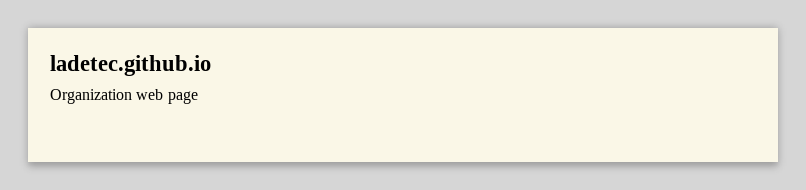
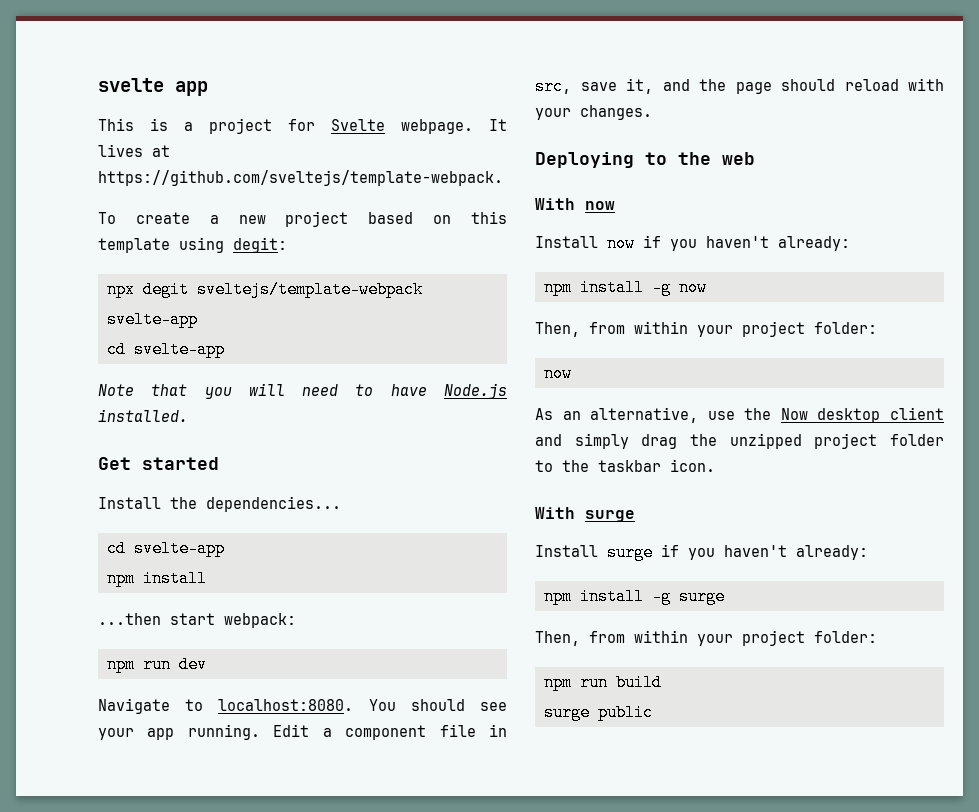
- ladetec.github.io
- Organization web page
+ svelte app
+ This is a project for Svelte webpage. It lives at https://github.com/sveltejs/template-webpack.
+ To create a new project based on this template using degit:
+ npx degit sveltejs/template-webpack svelte-app
+ cd svelte-app
+ Note that you will need to have Node.js installed.
+ Get started
+ Install the dependencies...
+ cd svelte-app
+ npm install
+ ...then start webpack:
+ npm run dev
+ Navigate to localhost:8080. You should see your app running. Edit a component file in src, save it, and the page should reload with your changes.
+ Deploying to the web
+ With now
+ Install now if you haven't already:
+ npm install -g now
+ Then, from within your project folder:
+ now
+ As an alternative, use the Now desktop client and simply drag the unzipped project folder to the taskbar icon.
+ With surge
+ Install surge if you haven't already:
+ npm install -g surge
+ Then, from within your project folder:
+ npm run build
+ surge public

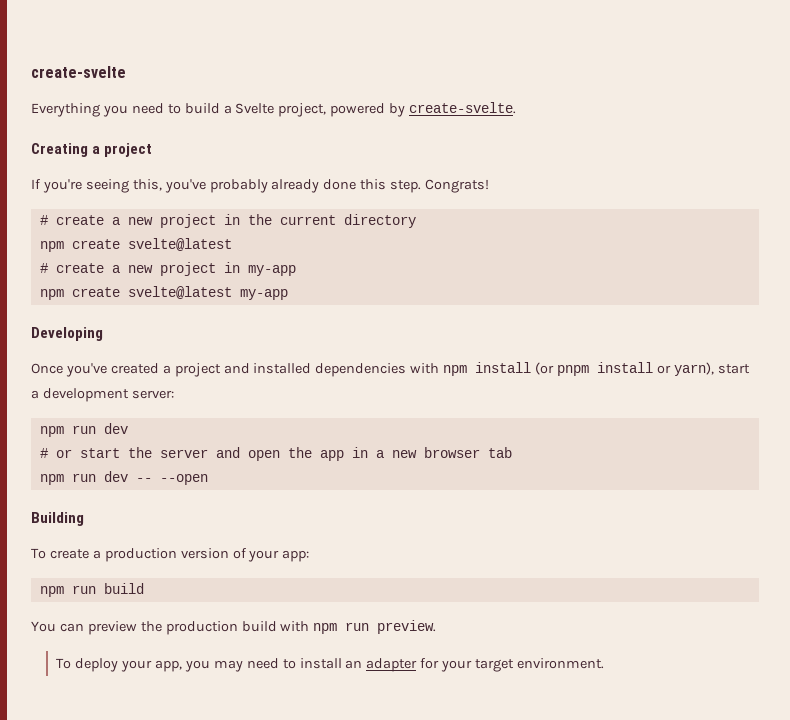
- svelte app
- This is a project for Svelte webpage. It lives at https://github.com/sveltejs/template-webpack.
- To create a new project based on this template using degit:
- npx degit sveltejs/template-webpack svelte-app
- cd svelte-app
- Note that you will need to have Node.js installed.
- Get started
- Install the dependencies...
- cd svelte-app
- npm install
- ...then start webpack:
+ create-svelte
+ Everything you need to build a Svelte project, powered by create-svelte.
+ Creating a project
+ If you're seeing this, you've probably already done this step. Congrats!
+ # create a new project in the current directory
+ npm create svelte@latest
+ # create a new project in my-app
+ npm create svelte@latest my-app
+ Developing
+ Once you've created a project and installed dependencies with npm install (or pnpm install or yarn), start a development server:
  npm run dev
- Navigate to localhost:8080. You should see your app running. Edit a component file in src, save it, and the page should reload with your changes.
- Deploying to the web
- With now
- Install now if you haven't already:
- npm install -g now
- Then, from within your project folder:
- now
- As an alternative, use the Now desktop client and simply drag the unzipped project folder to the taskbar icon.
- With surge
- Install surge if you haven't already:
- npm install -g surge
- Then, from within your project folder:
+ # or start the server and open the app in a new browser tab
+ npm run dev -- --open
+ Building
+ To create a production version of your app:
  npm run build
- surge public
+ You can preview the production build with npm run preview.
+ To deploy your app, you may need to install an adapter for your target environment.

